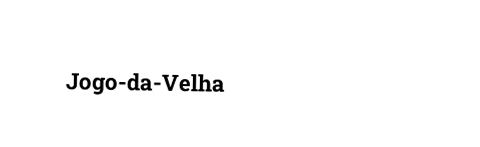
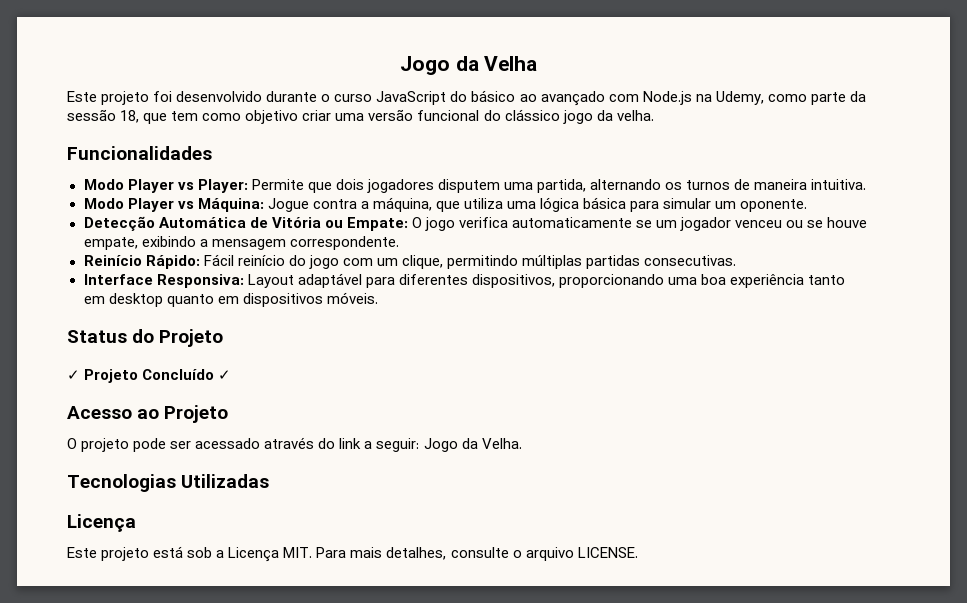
- Jogo-da-Velha
+ Jogo da Velha
+ Este projeto foi desenvolvido durante o curso JavaScript do básico ao avançado com Node.js na Udemy, como parte da sessão 18, que tem como objetivo criar uma versão funcional do clássico jogo da velha.
+ Funcionalidades
+ Modo Player vs Player: Permite que dois jogadores disputem uma partida, alternando os turnos de maneira intuitiva.
+ Modo Player vs Máquina: Jogue contra a máquina, que utiliza uma lógica básica para simular um oponente.
+ Detecção Automática de Vitória ou Empate: O jogo verifica automaticamente se um jogador venceu ou se houve empate, exibindo a mensagem correspondente.
+ Reinício Rápido: Fácil reinício do jogo com um clique, permitindo múltiplas partidas consecutivas.
+ Interface Responsiva: Layout adaptável para diferentes dispositivos, proporcionando uma boa experiência tanto em desktop quanto em dispositivos móveis.
+ Status do Projeto
+ ✓ Projeto Concluído ✓
+ Acesso ao Projeto
+ O projeto pode ser acessado através do link a seguir: Jogo da Velha.
+ Tecnologias Utilizadas
+ Licença
+ Este projeto está sob a Licença MIT. Para mais detalhes, consulte o arquivo LICENSE.

